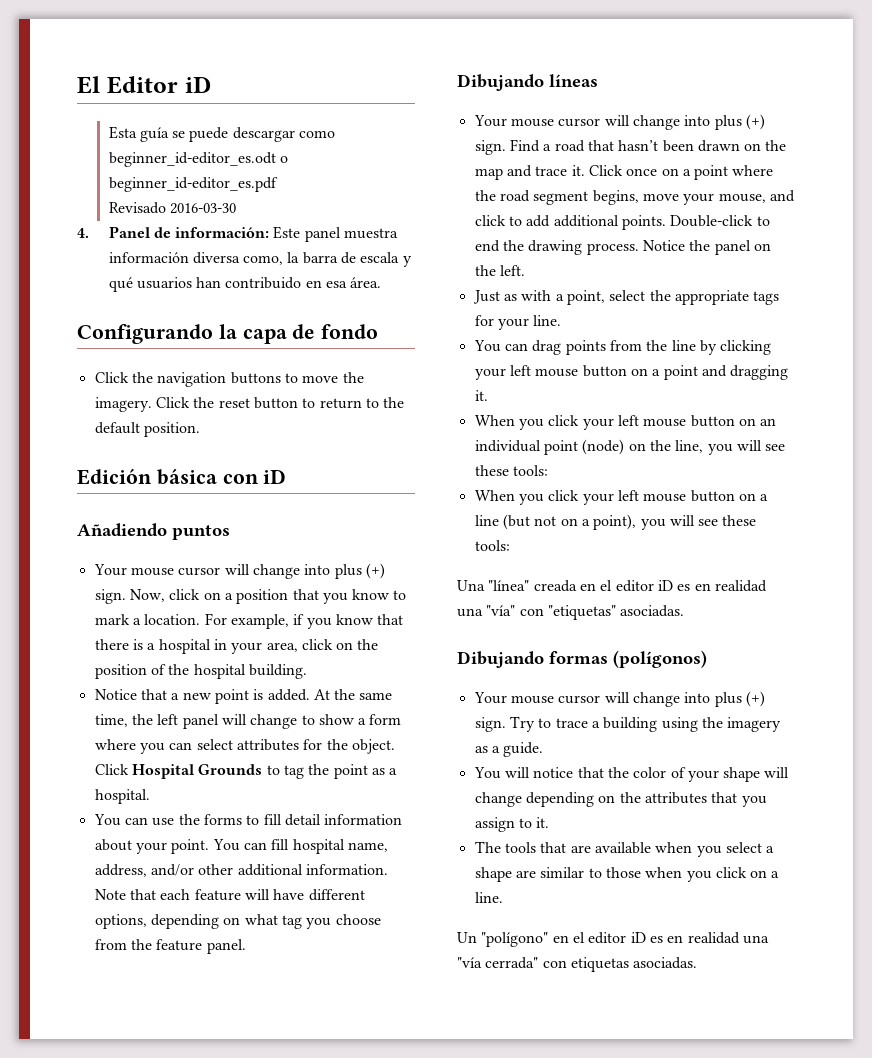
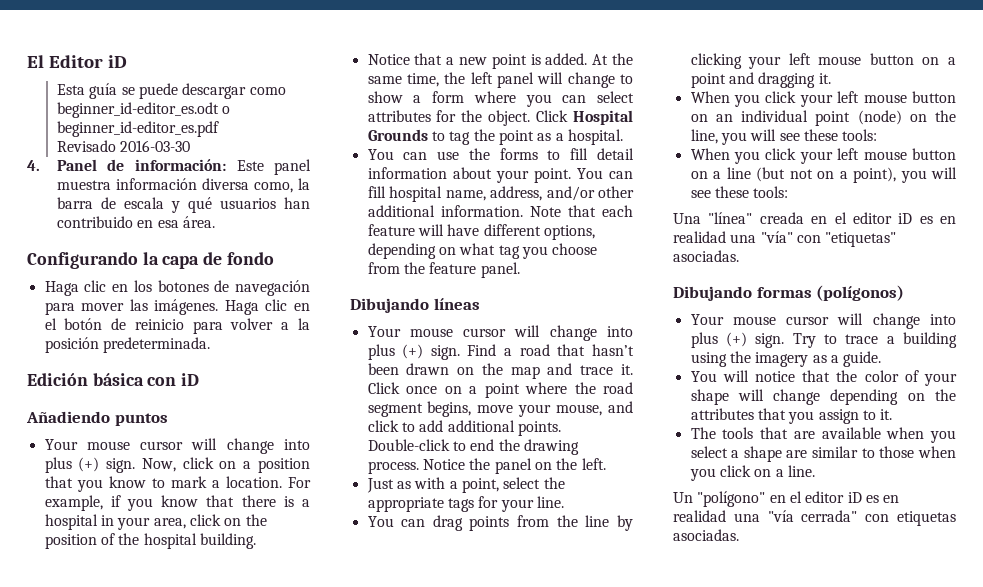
- Click the navigation buttons to move the imagery. Click the reset button to return to the default position.
+ Haga clic en los botones de navegación para mover las imágenes. Haga clic en el botón de reinicio para volver a la posición predeterminada.

